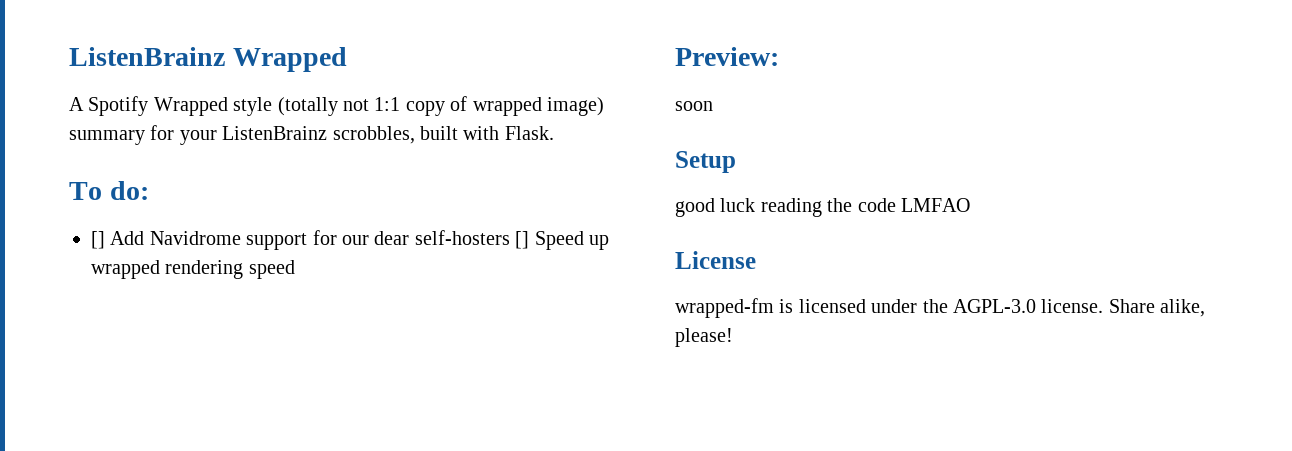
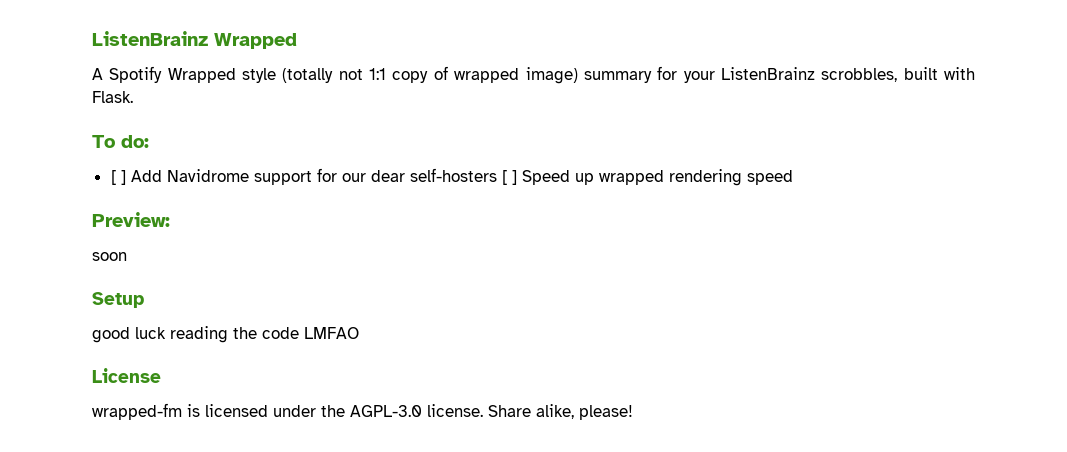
- [] Add Navidrome support for our dear self-hosters [] Speed up wrapped rendering speed
+ [ ] Add Navidrome support for our dear self-hosters [ ] Speed up wrapped rendering speed

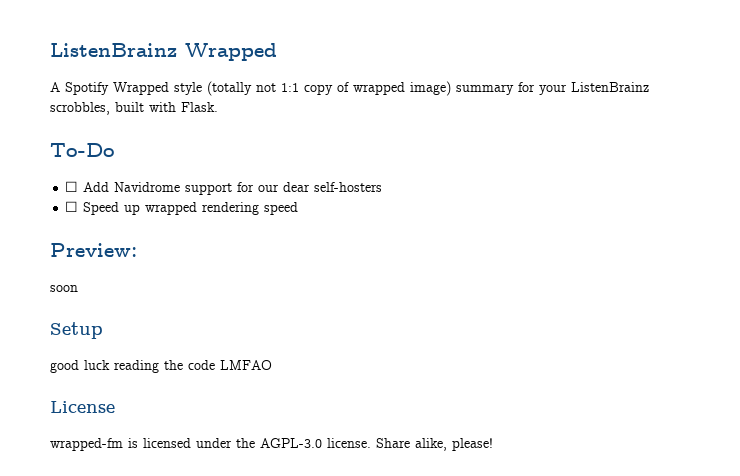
- To do:
- [ ] Add Navidrome support for our dear self-hosters [ ] Speed up wrapped rendering speed
+ To-Do
+ ☐ Add Navidrome support for our dear self-hosters
+ ☐ Speed up wrapped rendering speed

